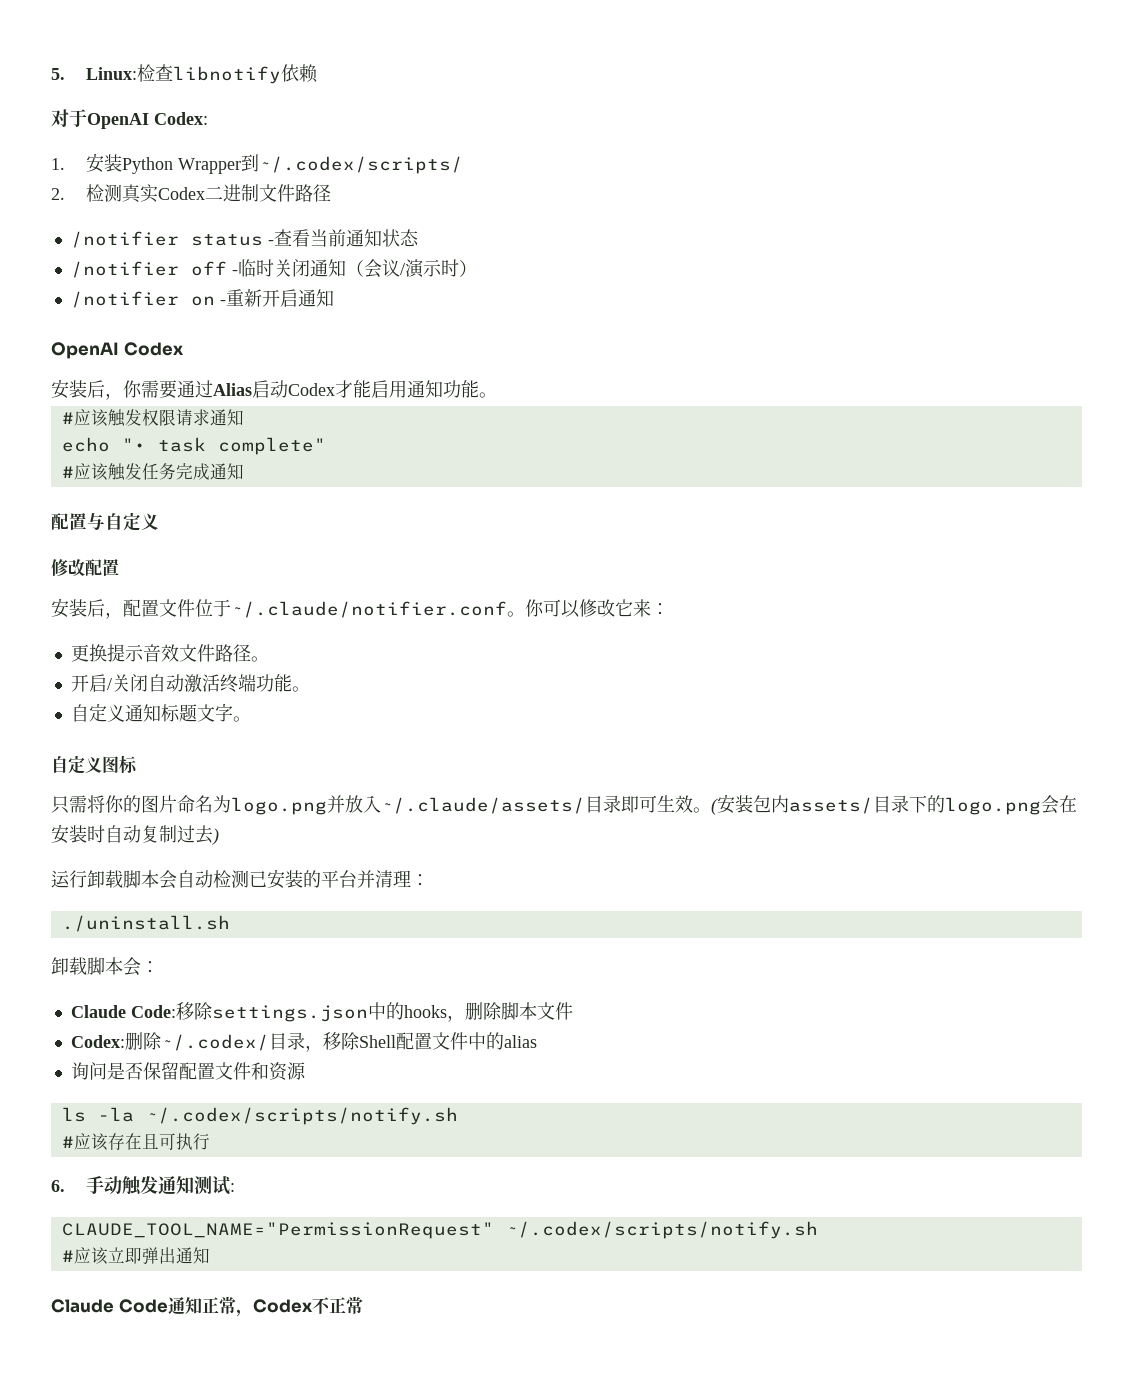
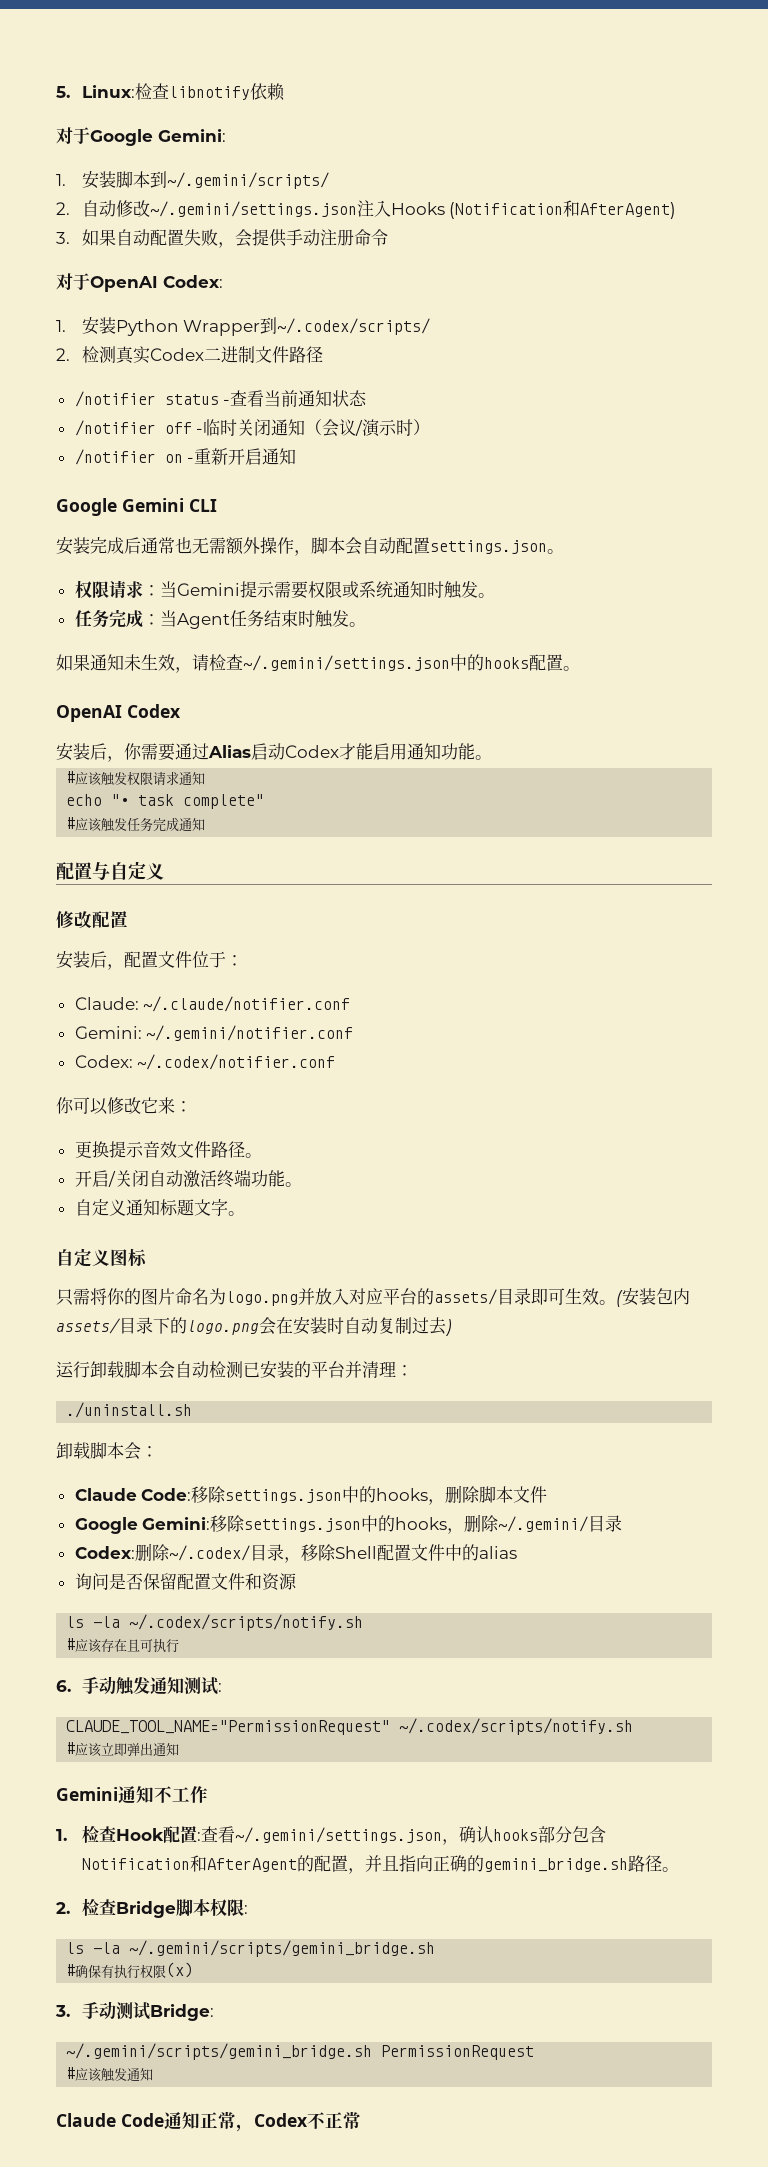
+ 对于Google Gemini:
+ 1.安装脚本到~/.gemini/scripts/
+ 2.自动修改~/.gemini/settings.json注入Hooks (Notification和AfterAgent)
+ 3.如果自动配置失败，会提供手动注册命令
+ Google Gemini CLI
+ 安装完成后通常也无需额外操作，脚本会自动配置settings.json。
+ 权限请求：当Gemini提示需要权限或系统通知时触发。
+ 任务完成：当Agent任务结束时触发。
+ 如果通知未生效，请检查~/.gemini/settings.json中的hooks配置。
- 安装后，配置文件位于~/.claude/notifier.conf。你可以修改它来：
+ 安装后，配置文件位于：
+ Claude: ~/.claude/notifier.conf
+ Gemini: ~/.gemini/notifier.conf
+ Codex: ~/.codex/notifier.conf
+ 你可以修改它来：
- 只需将你的图片命名为logo.png并放入~/.claude/assets/目录即可生效。
+ 只需将你的图片命名为logo.png并放入对应平台的assets/目录即可生效。
+ Google Gemini:移除settings.json中的hooks，删除~/.gemini/目录
+ Gemini通知不工作
+ 1.检查Hook配置:查看~/.gemini/settings.json，确认hooks部分包含Notification和AfterAgent的配置，并且指向正确的gemini_bridge.sh路径。
+ 2.检查Bridge脚本权限:
+ ls -la ~/.gemini/scripts/gemini_bridge.sh
+ #确保有执行权限(x)
+ 3.手动测试Bridge:
+ ~/.gemini/scripts/gemini_bridge.sh PermissionRequest
+ #应该触发通知

